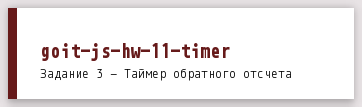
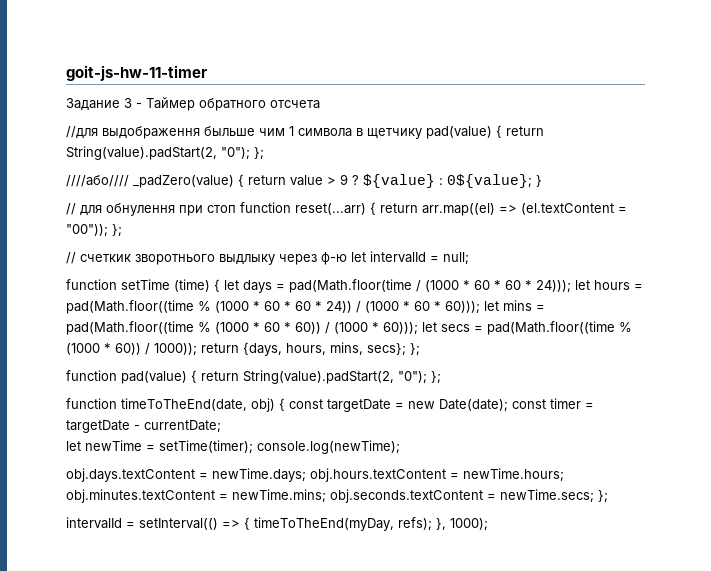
+ //для выдображення быльше чим 1 символа в щетчику pad(value) { return String(value).padStart(2, "0"); };
+ ////або//// _padZero(value) { return value > 9 ? ${value} : 0${value}; }
+ // для обнулення при стоп function reset(...arr) { return arr.map((el) => (el.textContent = "00")); };
+ // счеткик зворотнього выдлыку через ф-ю let intervalId = null;
+ function setTime (time) { let days = pad(Math.floor(time / (1000 * 60 * 60 * 24))); let hours = pad(Math.floor((time % (1000 * 60 * 60 * 24)) / (1000 * 60 * 60))); let mins = pad(Math.floor((time % (1000 * 60 * 60)) / (1000 * 60))); let secs = pad(Math.floor((time % (1000 * 60)) / 1000)); return {days, hours, mins, secs}; };
+ function pad(value) { return String(value).padStart(2, "0"); };
+ function timeToTheEnd(date, obj) { const targetDate = new Date(date); const timer = targetDate - currentDate;
+ let newTime = setTime(timer); console.log(newTime);
+ obj.days.textContent = newTime.days; obj.hours.textContent = newTime.hours; obj.minutes.textContent = newTime.mins; obj.seconds.textContent = newTime.secs; };
+ intervalId = setInterval(() => { timeToTheEnd(myDay, refs); }, 1000);

